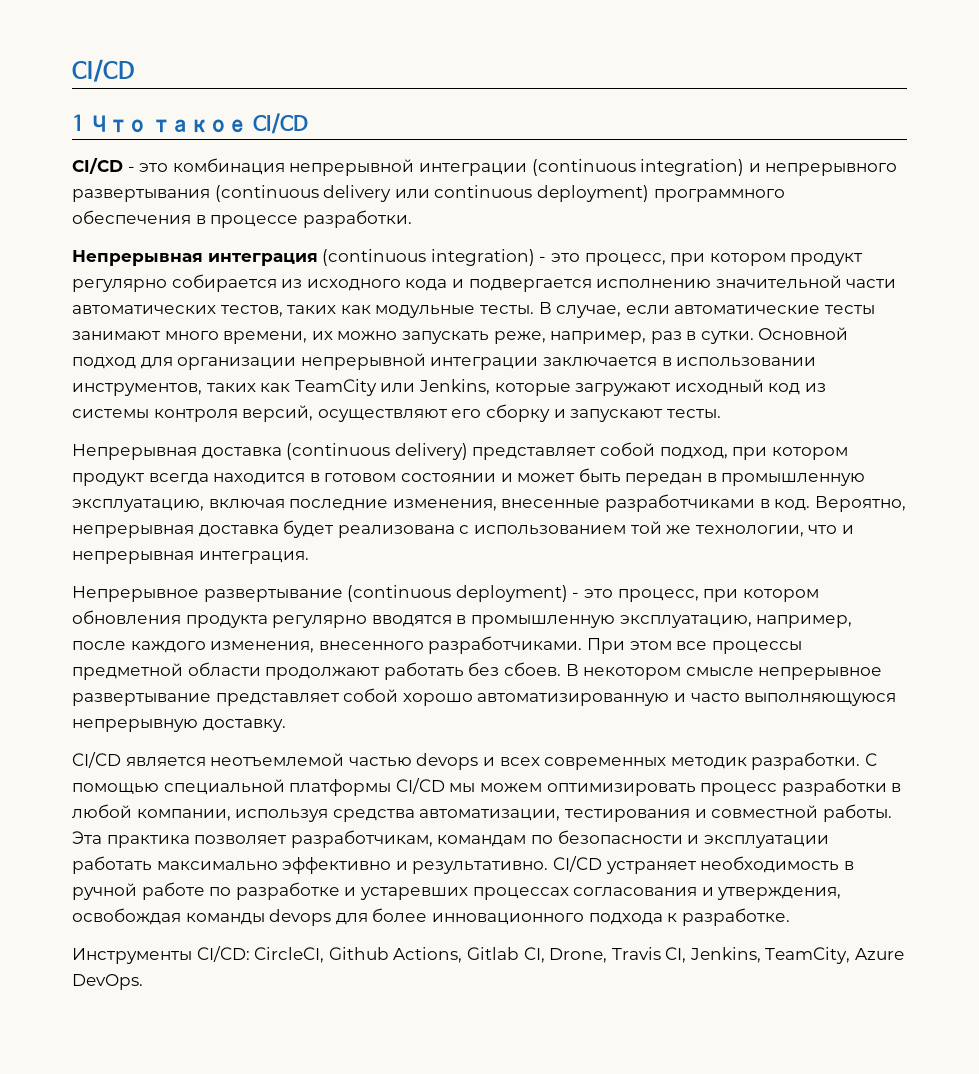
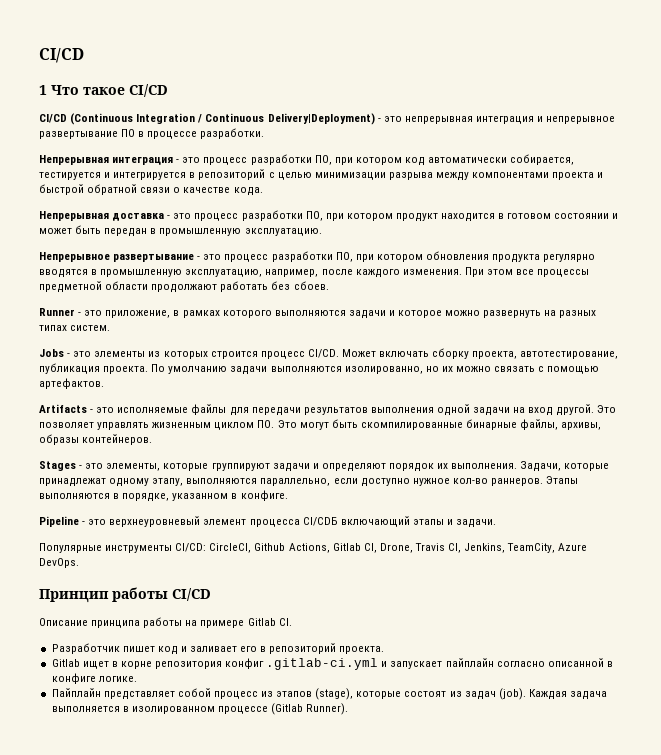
- CI/CD - это комбинация непрерывной интеграции (continuous integration) и непрерывного развертывания (continuous delivery или continuous deployment) программного обеспечения в процессе разработки.
+ CI/CD (Continuous Integration / Continuous Delivery|Deployment) - это непрерывная интеграция и непрерывное развертывание ПО в процессе разработки.
- Непрерывная интеграция (continuous integration) - это процесс, при котором продукт регулярно собирается из исходного кода и подвергается исполнению значительной части автоматических тестов, таких как модульные тесты. В случае, если автоматические тесты занимают много времени, их можно запускать реже, например, раз в сутки. Основной подход для организации непрерывной интеграции заключается в использовании инструментов, таких как TeamCity или Jenkins, которые загружают исходный код из системы контроля версий, осуществляют его сборку и запускают тесты.
- Непрерывная доставка (continuous delivery) представляет собой подход, при котором продукт всегда находится в готовом состоянии и может быть передан в промышленную эксплуатацию, включая последние изменения, внесенные разработчиками в код. Вероятно, непрерывная доставка будет реализована с использованием той же технологии, что и непрерывная интеграция.
- Непрерывное развертывание (continuous deployment) - это процесс, при котором обновления продукта регулярно вводятся в промышленную эксплуатацию, например, после каждого изменения, внесенного разработчиками.
+ Непрерывная интеграция - это процесс разработки ПО, при котором код автоматически собирается, тестируется и интегрируется в репозиторий с целью минимизации разрыва между компонентами проекта и быстрой обратной связи о качестве кода.
+ Непрерывная доставка - это процесс разработки ПО, при котором продукт находится в готовом состоянии и может быть передан в промышленную эксплуатацию.
+ Непрерывное развертывание - это процесс разработки ПО, при котором обновления продукта регулярно вводятся в промышленную эксплуатацию, например, после каждого изменения.
- При этом все процессы предметной области продолжают работать без сбоев. В некотором смысле непрерывное развертывание представляет собой хорошо автоматизированную и часто выполняющуюся непрерывную доставку.
- CI/CD является неотъемлемой частью devops и всех современных методик разработки. С помощью специальной платформы CI/CD мы можем оптимизировать процесс разработки в любой компании, используя средства автоматизации, тестирования и совместной работы. Эта практика позволяет разработчикам, командам по безопасности и эксплуатации работать максимально эффективно и результативно. CI/CD устраняет необходимость в ручной работе по разработке и устаревших процессах согласования и утверждения, освобождая команды devops для более инновационного подхода к разработке.
- Инструменты CI/CD: CircleCI, Github Actions, Gitlab CI, Drone, Travis CI, Jenkins, TeamCity, Azure DevOps.
+ При этом все процессы предметной области продолжают работать без сбоев.
+ Runner - это приложение, в рамках которого выполняются задачи и которое можно развернуть на разных типах систем.
+ Jobs - это элементы из которых строится процесс CI/CD. Может включать сборку проекта, автотестирование, публикация проекта. По умолчанию задачи выполняются изолированно, но их можно связать с помощью артефактов.
+ Artifacts - это исполняемые файлы для передачи результатов выполнения одной задачи на вход другой. Это позволяет управлять жизненным циклом ПО. Это могут быть скомпилированные бинарные файлы, архивы, образы контейнеров.
+ Stages - это элементы, которые группируют задачи и определяют порядок их выполнения. Задачи, которые принадлежат одному этапу, выполняются параллельно, если доступно нужное кол-во раннеров. Этапы выполняются в порядке, указанном в конфиге.
+ Pipeline - это верхнеуровневый элемент процесса CI/CDБ включающий этапы и задачи.
+ Популярные инструменты CI/CD: CircleCI, Github Actions, Gitlab CI, Drone, Travis CI, Jenkins, TeamCity, Azure DevOps.
+ Принцип работы CI/CD
+ Описание принципа работы на примере Gitlab CI.
+ Разработчик пишет код и заливает его в репозиторий проекта.
+ Gitlab ищет в корне репозитория конфиг .gitlab-ci.yml и запускает пайплайн согласно описанной в конфиге логике.
+ Пайплайн представляет собой процесс из этапов (stage), которые состоят из задач (job). Каждая задача выполняется в изолированном процессе (Gitlab Runner).

